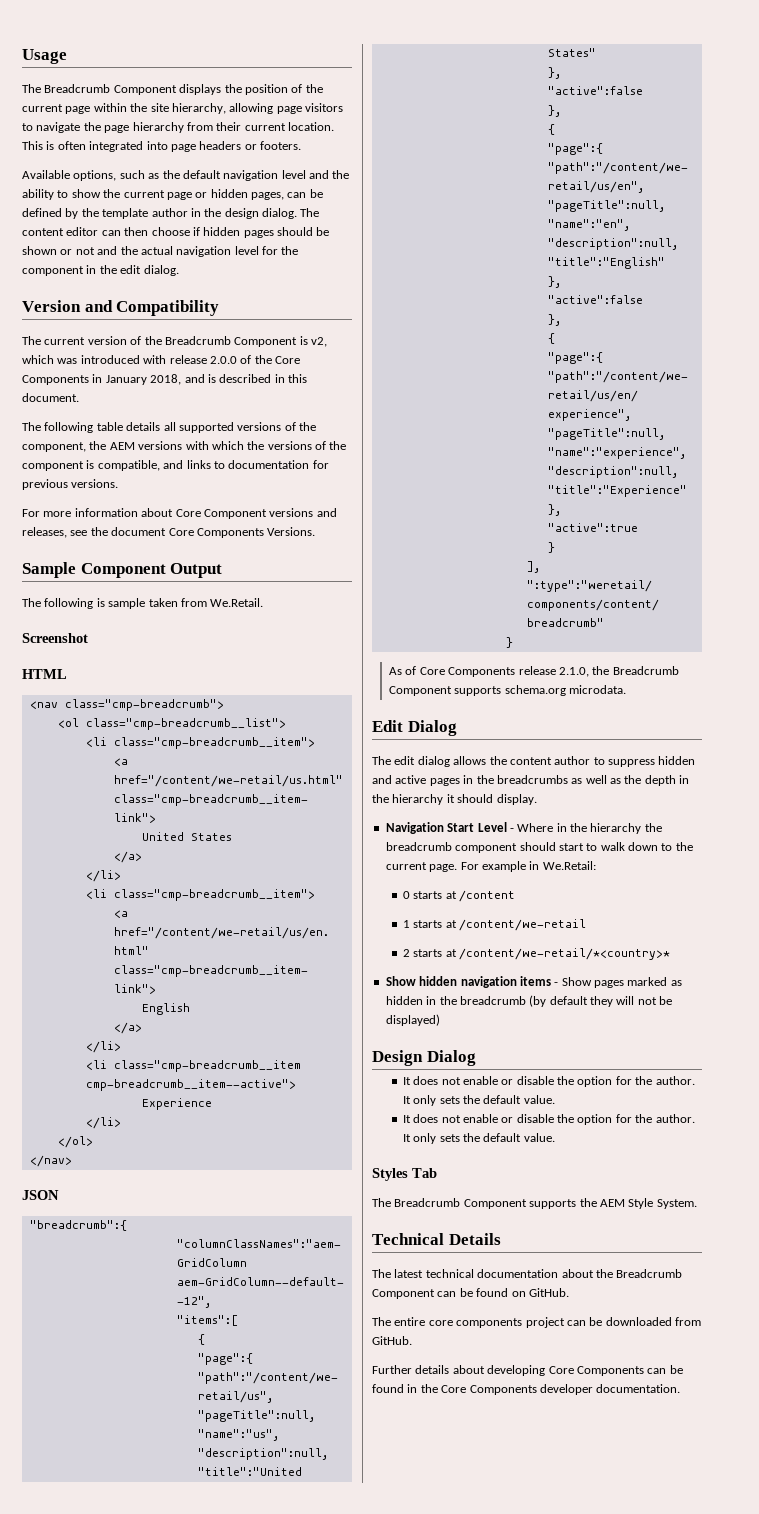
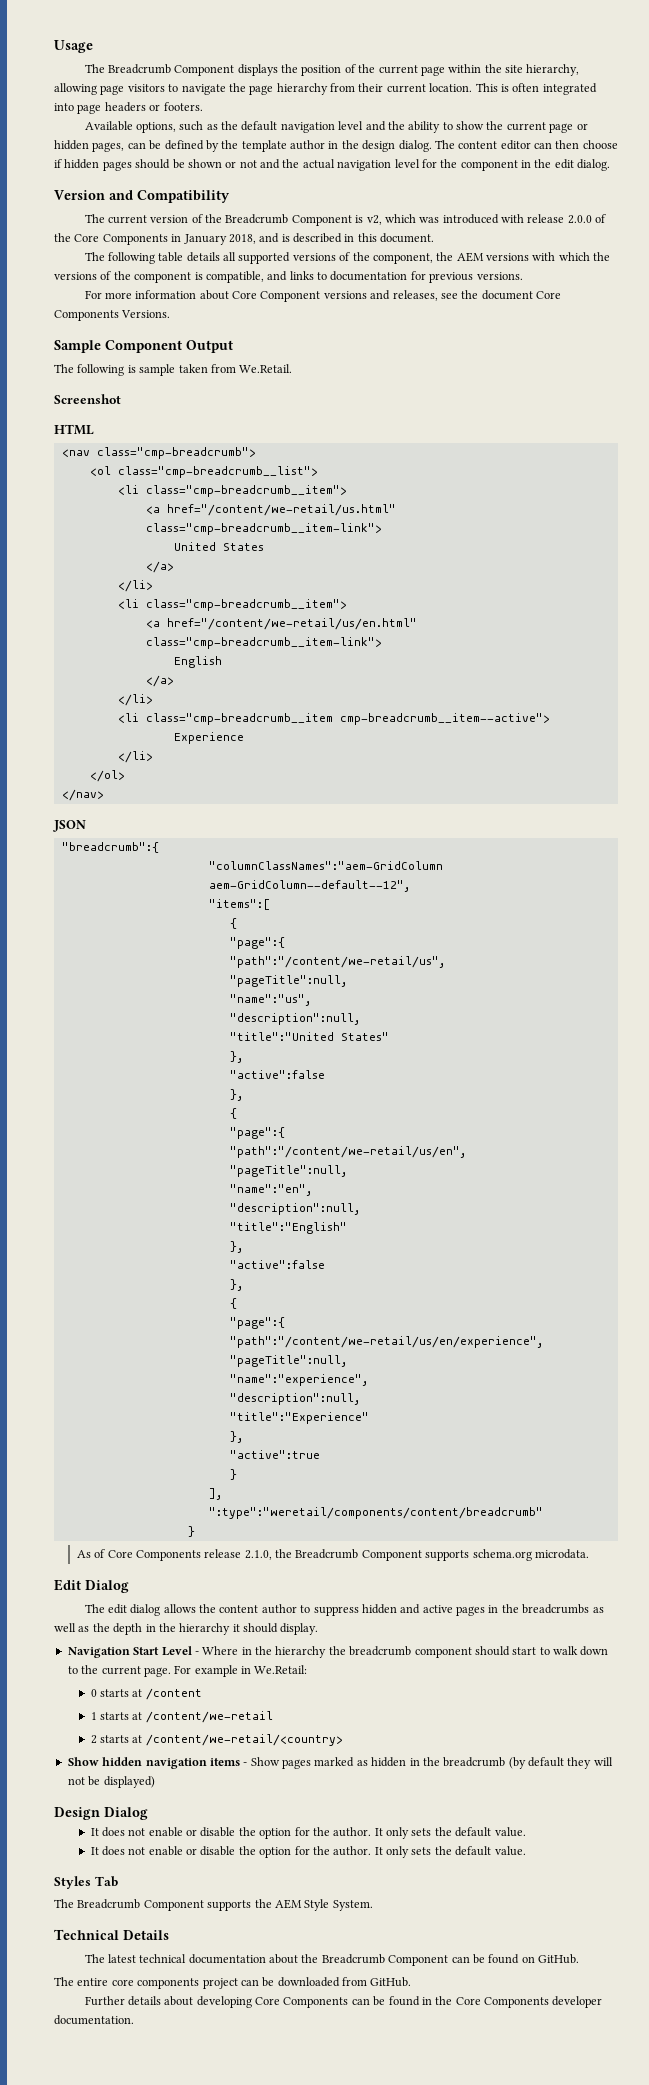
- 2 starts at /content/we-retail/*<country>*
+ 2 starts at /content/we-retail/<country>

